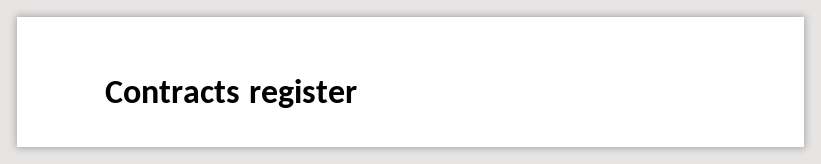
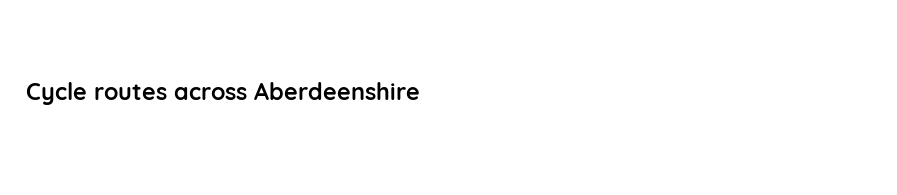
- Contracts register
+ Cycle routes across Aberdeenshire

